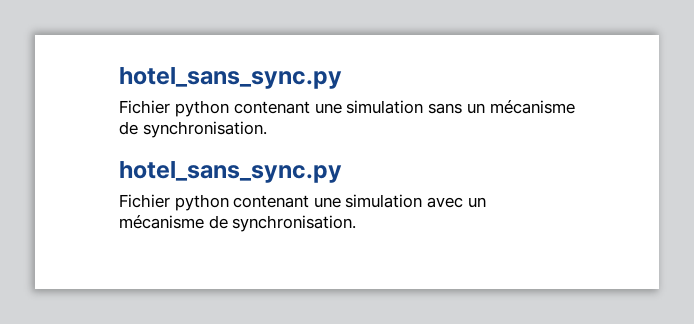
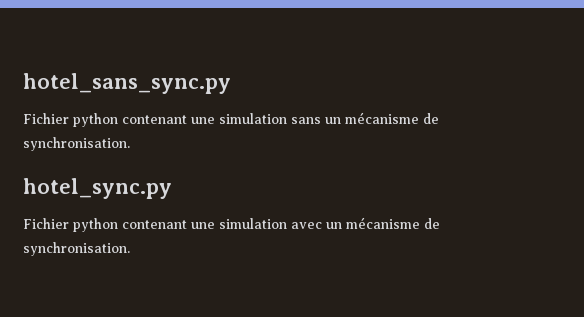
  Fichier python contenant une simulation sans un mécanisme de synchronisation.
- hotel_sans_sync.py
+ hotel_sync.py

